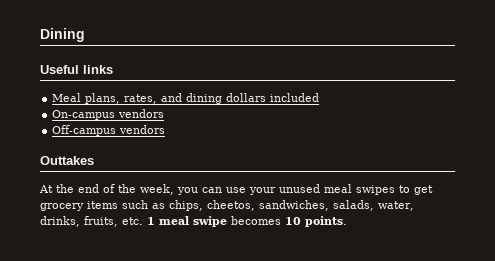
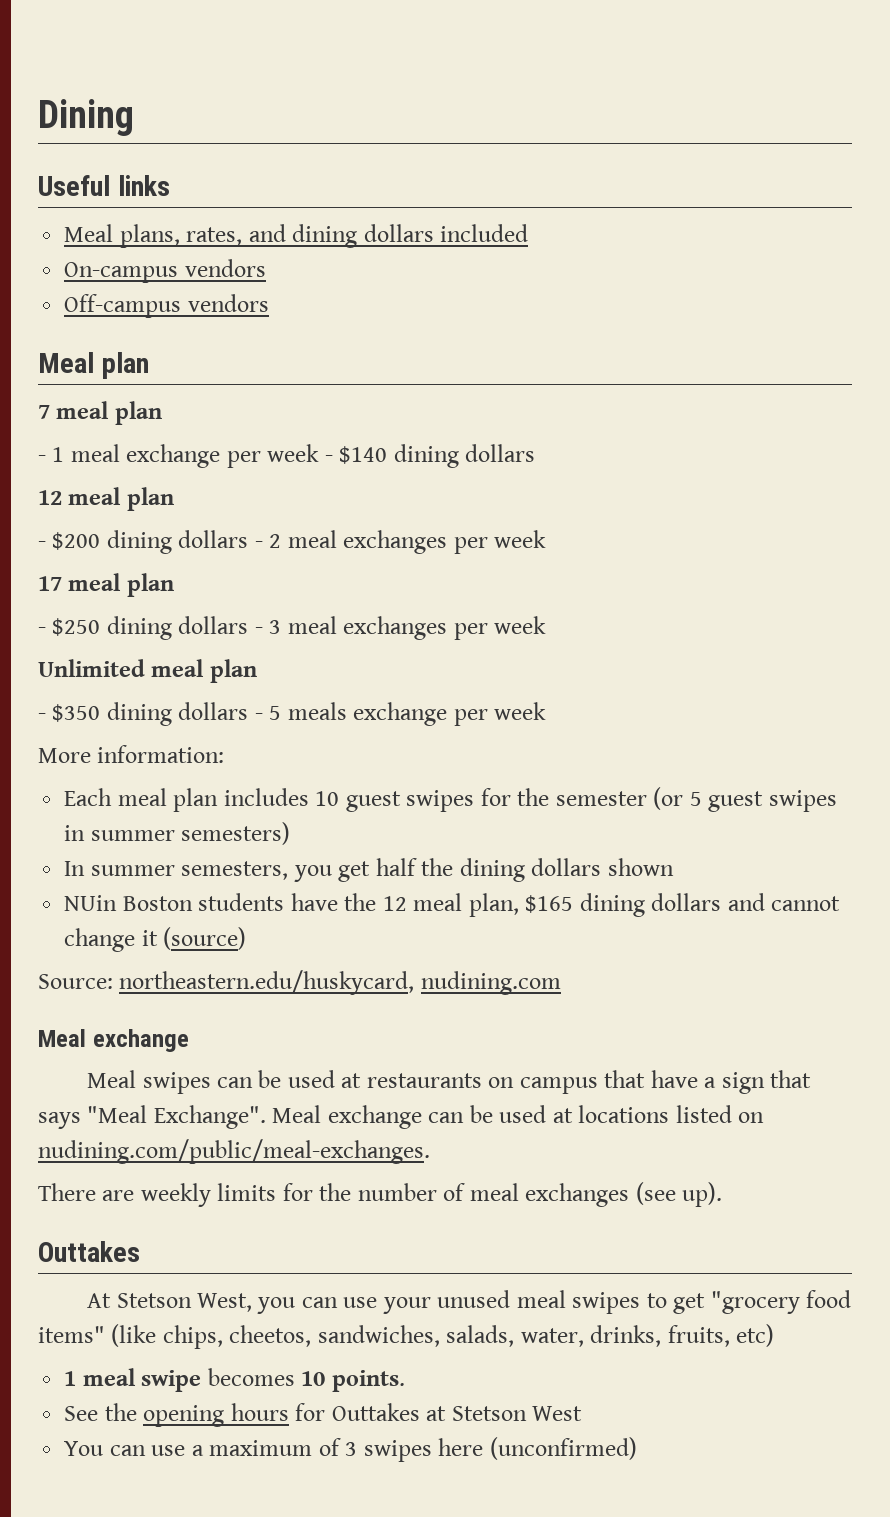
+ Meal plan
+ 7 meal plan
+ - 1 meal exchange per week - $140 dining dollars
+ 12 meal plan
+ - $200 dining dollars - 2 meal exchanges per week
+ 17 meal plan
+ - $250 dining dollars - 3 meal exchanges per week
+ Unlimited meal plan
+ - $350 dining dollars - 5 meals exchange per week
+ More information:
+ Each meal plan includes 10 guest swipes for the semester (or 5 guest swipes in summer semesters)
+ In summer semesters, you get half the dining dollars shown
+ NUin Boston students have the 12 meal plan, $165 dining dollars and cannot change it (source)
+ Source: northeastern.edu/huskycard, nudining.com
+ Meal exchange
+ Meal swipes can be used at restaurants on campus that have a sign that says "Meal Exchange". Meal exchange can be used at locations listed on nudining.com/public/meal-exchanges.
+ There are weekly limits for the number of meal exchanges (see up).
  Outtakes
- At the end of the week, you can use your unused meal swipes to get grocery items such as chips, cheetos, sandwiches, salads, water, drinks, fruits, etc. 1 meal swipe becomes 10 points.
+ At Stetson West, you can use your unused meal swipes to get "grocery food items" (like chips, cheetos, sandwiches, salads, water, drinks, fruits, etc)
+ 1 meal swipe becomes 10 points.
+ See the opening hours for Outtakes at Stetson West
+ You can use a maximum of 3 swipes here (unconfirmed)

